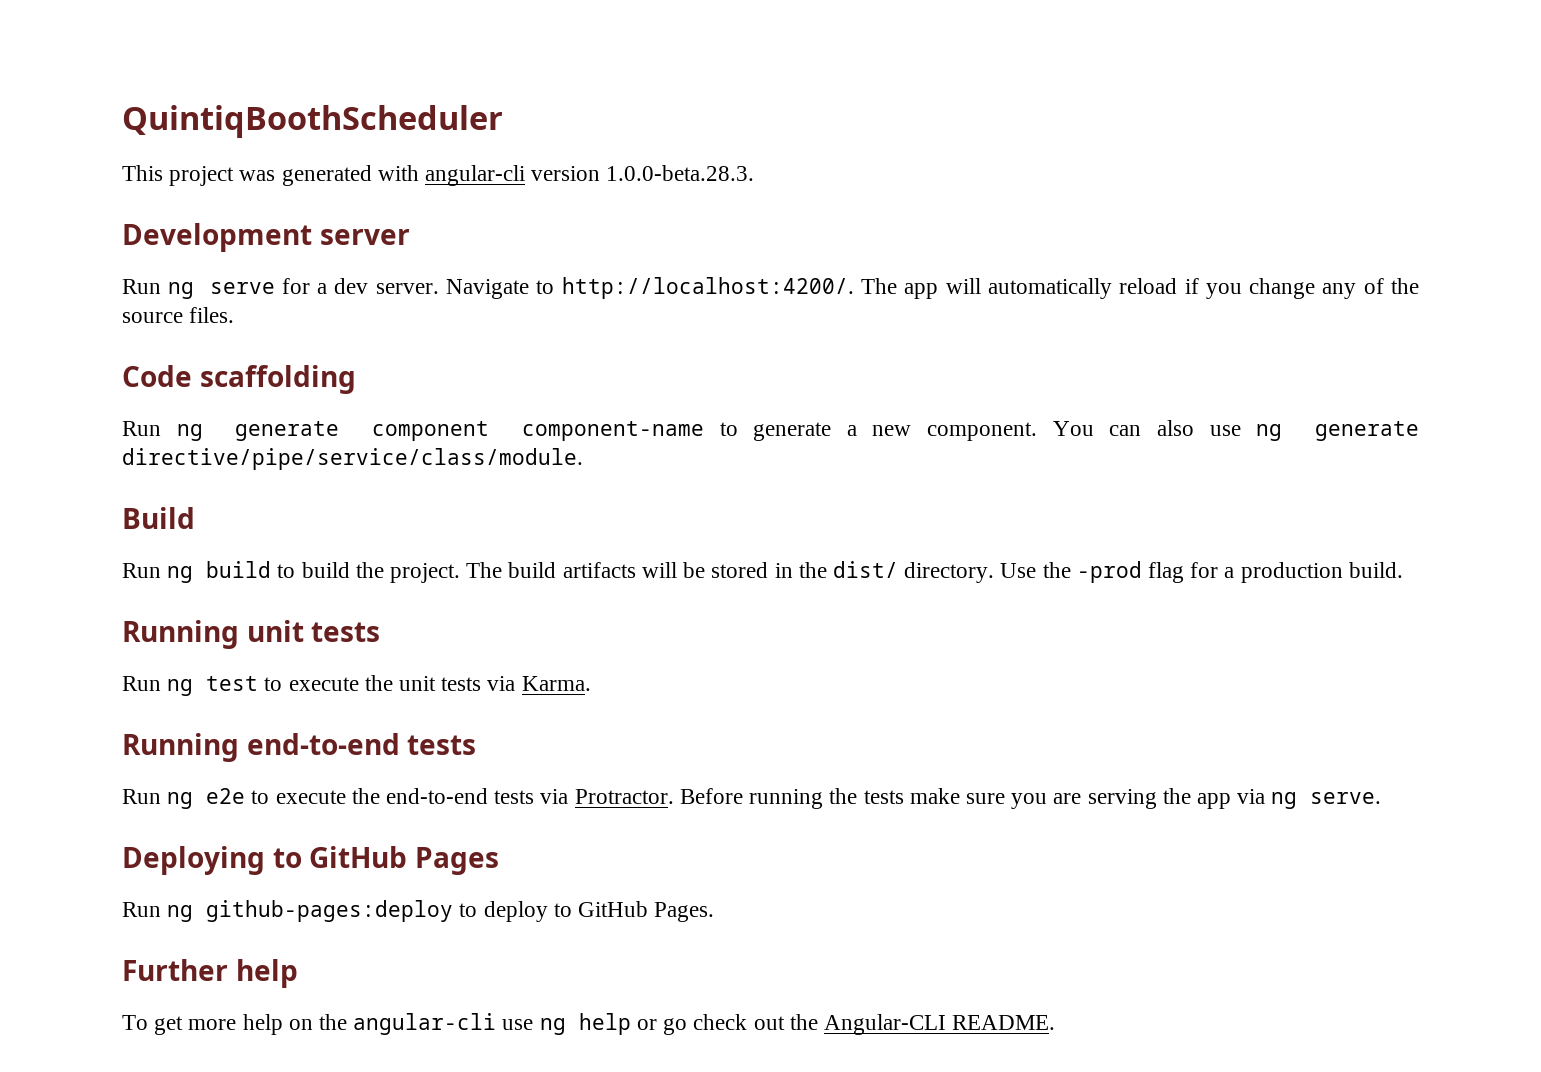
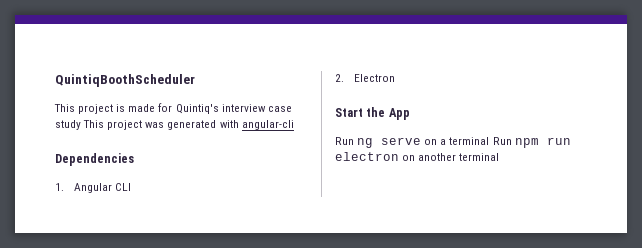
- This project was generated with angular-cli version 1.0.0-beta.28.3.
- Development server
- Run ng serve for a dev server. Navigate to http://localhost:4200/. The app will automatically reload if you change any of the source files.
- Code scaffolding
- Run ng generate component component-name to generate a new component. You can also use ng generate directive/pipe/service/class/module.
- Build
- Run ng build to build the project. The build artifacts will be stored in the dist/ directory. Use the -prod flag for a production build.
- Running unit tests
- Run ng test to execute the unit tests via Karma.
- Running end-to-end tests
- Run ng e2e to execute the end-to-end tests via Protractor. Before running the tests make sure you are serving the app via ng serve.
- Deploying to GitHub Pages
- Run ng github-pages:deploy to deploy to GitHub Pages.
- Further help
- To get more help on the angular-cli use ng help or go check out the Angular-CLI README.
+ This project is made for Quintiq's interview case study This project was generated with angular-cli
+ Dependencies
+ 1. Angular CLI
+ 2. Electron
+ Start the App
+ Run ng serve on a terminal Run npm run electron on another terminal

